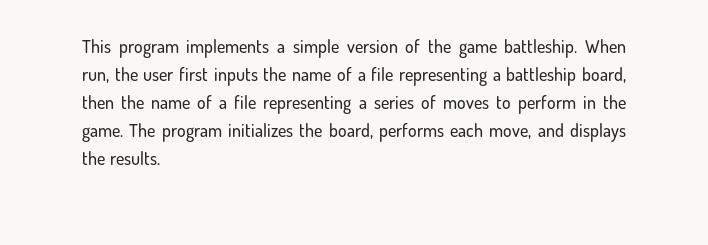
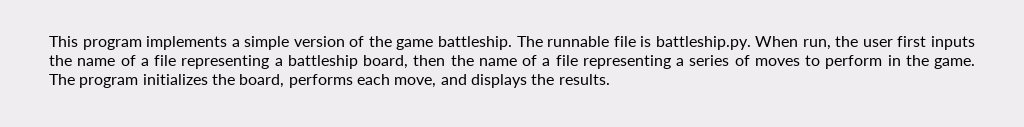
- When run, the user first inputs the name of a file representing a battleship board, then the name of a file representing a series of moves to perform in the game.
+ The runnable file is battleship.py. When run, the user first inputs the name of a file representing a battleship board, then the name of a file representing a series of moves to perform in the game.

